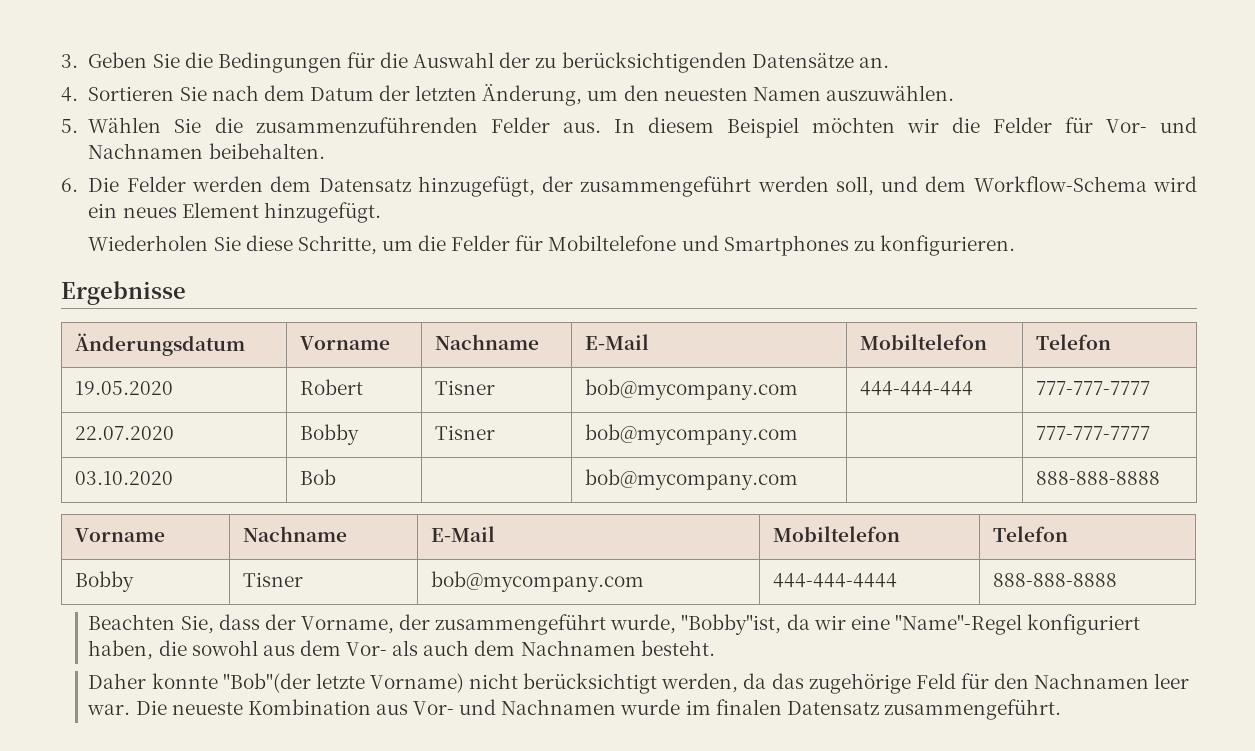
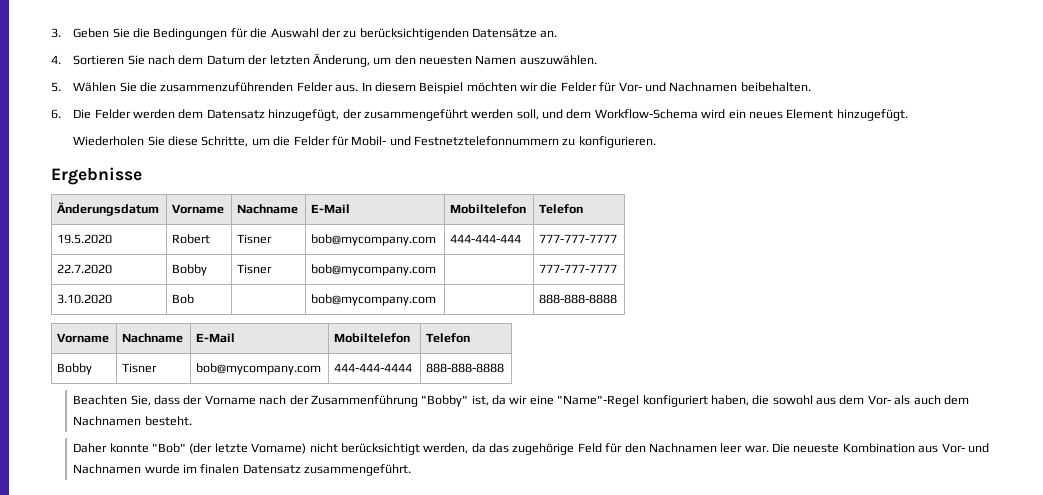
- Wiederholen Sie diese Schritte, um die Felder für Mobiltelefone und Smartphones zu konfigurieren.
+ Wiederholen Sie diese Schritte, um die Felder für Mobil- und Festnetztelefonnummern zu konfigurieren.
- 19.05.2020 | Robert | Tisner | bob@mycompany.com | 444-444-444 | 777-777-7777
+ 19.5.2020 | Robert | Tisner | bob@mycompany.com | 444-444-444 | 777-777-7777
- 22.07.2020 | Bobby | Tisner | bob@mycompany.com | | 777-777-7777
+ 22.7.2020 | Bobby | Tisner | bob@mycompany.com | | 777-777-7777
- 03.10.2020 | Bob | | bob@mycompany.com | | 888-888-8888
+ 3.10.2020 | Bob | | bob@mycompany.com | | 888-888-8888
- Beachten Sie, dass der Vorname, der zusammengeführt wurde, "Bobby"ist, da wir eine "Name"-Regel konfiguriert haben, die sowohl aus dem Vor- als auch dem Nachnamen besteht.
+ Beachten Sie, dass der Vorname nach der Zusammenführung "Bobby" ist, da wir eine "Name"-Regel konfiguriert haben, die sowohl aus dem Vor- als auch dem Nachnamen besteht.
- Daher konnte "Bob"(der letzte Vorname) nicht berücksichtigt werden, da das zugehörige Feld für den Nachnamen leer war.
+ Daher konnte "Bob" (der letzte Vorname) nicht berücksichtigt werden, da das zugehörige Feld für den Nachnamen leer war.

